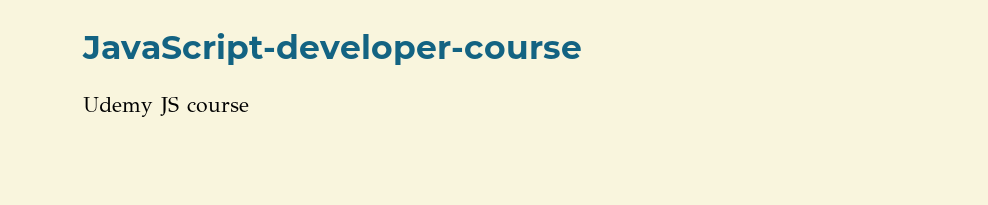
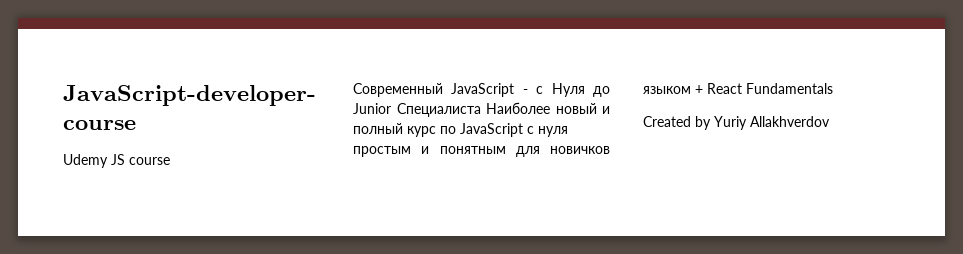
+ Современный JavaScript - с Нуля до Junior Специалиста Наиболее новый и полный курс по JavaScript с нуля простым и понятным для новичков языком + React Fundamentals
+ Created by Yuriy Allakhverdov

